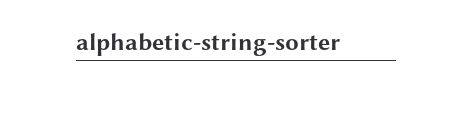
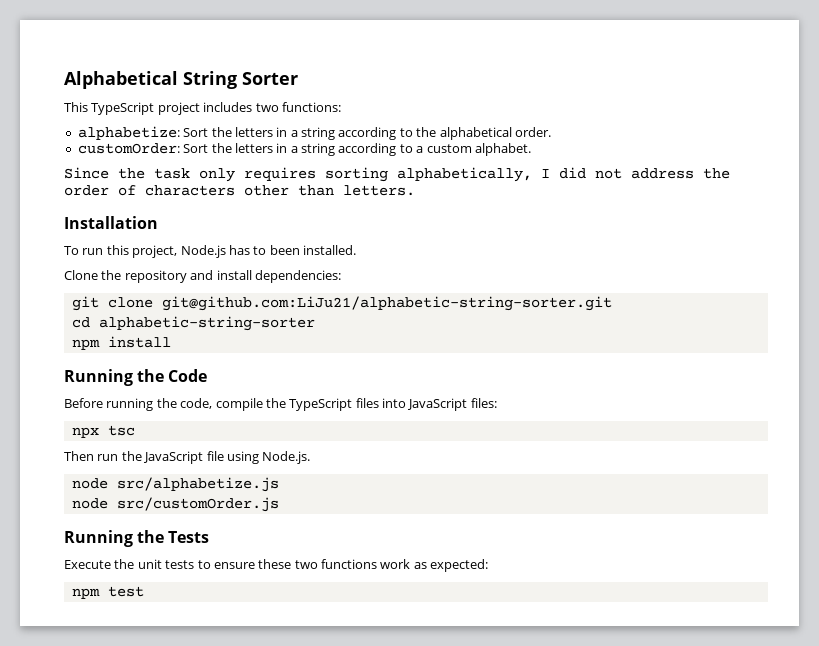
- alphabetic-string-sorter
+ Alphabetical String Sorter
+ This TypeScript project includes two functions:
+ alphabetize: Sort the letters in a string according to the alphabetical order.
+ customOrder: Sort the letters in a string according to a custom alphabet.
+ Since the task only requires sorting alphabetically, I did not address the order of characters other than letters.
+ Installation
+ To run this project, Node.js has to been installed.
+ Clone the repository and install dependencies:
+ git clone git@github.com:LiJu21/alphabetic-string-sorter.git
+ cd alphabetic-string-sorter
+ npm install
+ Running the Code
+ Before running the code, compile the TypeScript files into JavaScript files:
+ npx tsc
+ Then run the JavaScript file using Node.js.
+ node src/alphabetize.js
+ node src/customOrder.js
+ Running the Tests
+ Execute the unit tests to ensure these two functions work as expected:
+ npm test

